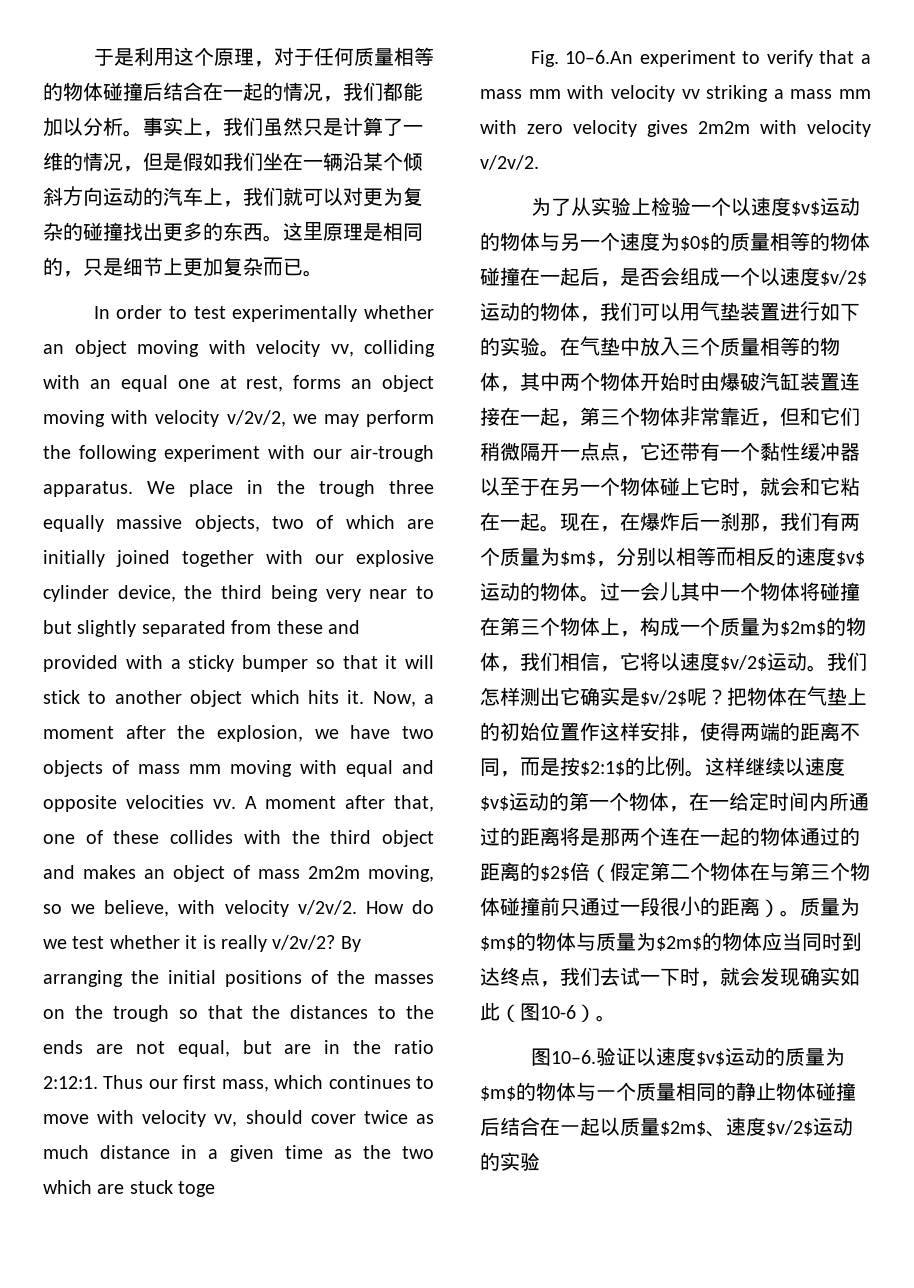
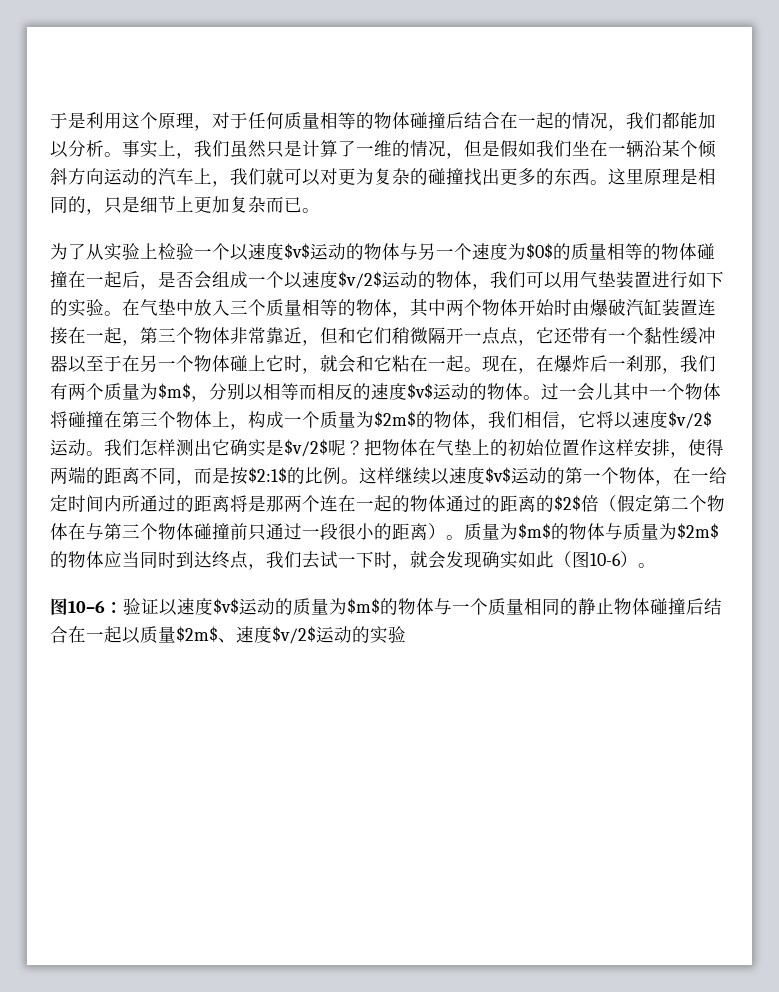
- In order to test experimentally whether an object moving with velocity vv, colliding with an equal one at rest, forms an object moving with velocity v/2v/2, we may perform the following experiment with our air-trough apparatus. We place in the trough three equally massive objects, two of which are initially joined together with our explosive cylinder device, the third being very near to but slightly separated from these and provided with a sticky bumper so that it will stick to another object which hits it. Now, a moment after the explosion, we have two objects of mass mm moving with equal and opposite velocities vv. A moment after that, one of these collides with the third object and makes an object of mass 2m2m moving, so we believe, with velocity v/2v/2. How do we test whether it is really v/2v/2? By arranging the initial positions of the masses on the trough so that the distances to the ends are not equal, but are in the ratio 2:12:1. Thus our first mass, which continues to move with velocity vv, should cover twice as much distance in a given time as the two which are stuck toge
- Fig. 10–6.An experiment to verify that a mass mm with velocity vv striking a mass mm with zero velocity gives 2m2m with velocity v/2v/2.
- 图10–6.验证以速度$v$运动的质量为$m$的物体与一个质量相同的静止物体碰撞后结合在一起以质量$2m$、速度$v/2$运动的实验
+ 图10–6：验证以速度$v$运动的质量为$m$的物体与一个质量相同的静止物体碰撞后结合在一起以质量$2m$、速度$v/2$运动的实验

